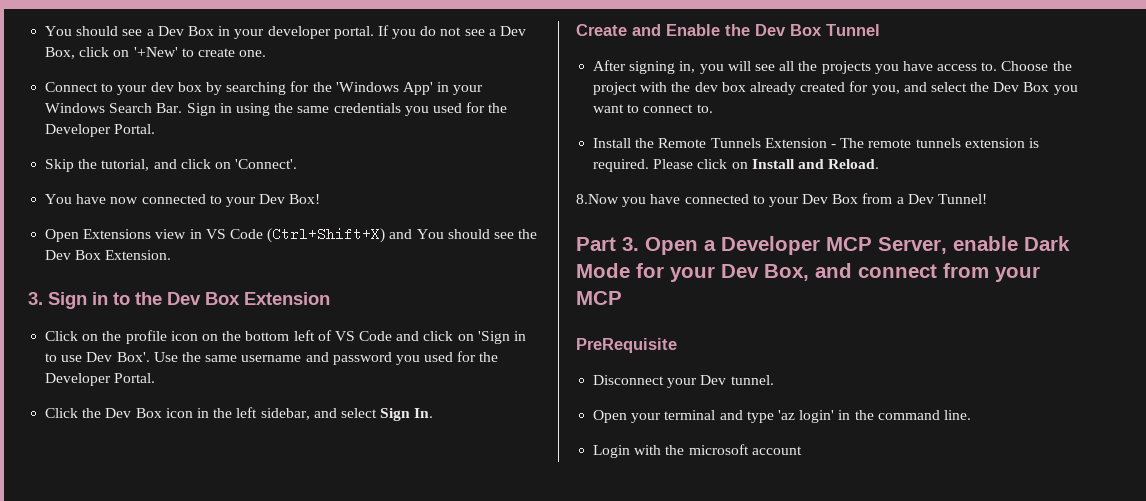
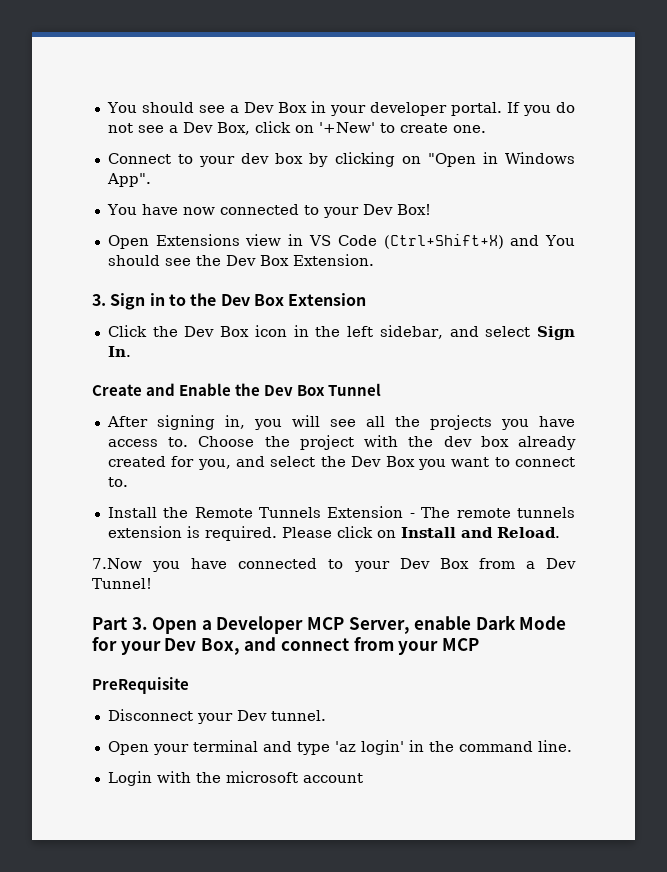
- Connect to your dev box by searching for the 'Windows App' in your Windows Search Bar. Sign in using the same credentials you used for the Developer Portal.
- Skip the tutorial, and click on 'Connect'.
+ Connect to your dev box by clicking on "Open in Windows App".
- Click on the profile icon on the bottom left of VS Code and click on 'Sign in to use Dev Box'. Use the same username and password you used for the Developer Portal.
- 8.Now you have connected to your Dev Box from a Dev Tunnel!
+ 7.Now you have connected to your Dev Box from a Dev Tunnel!

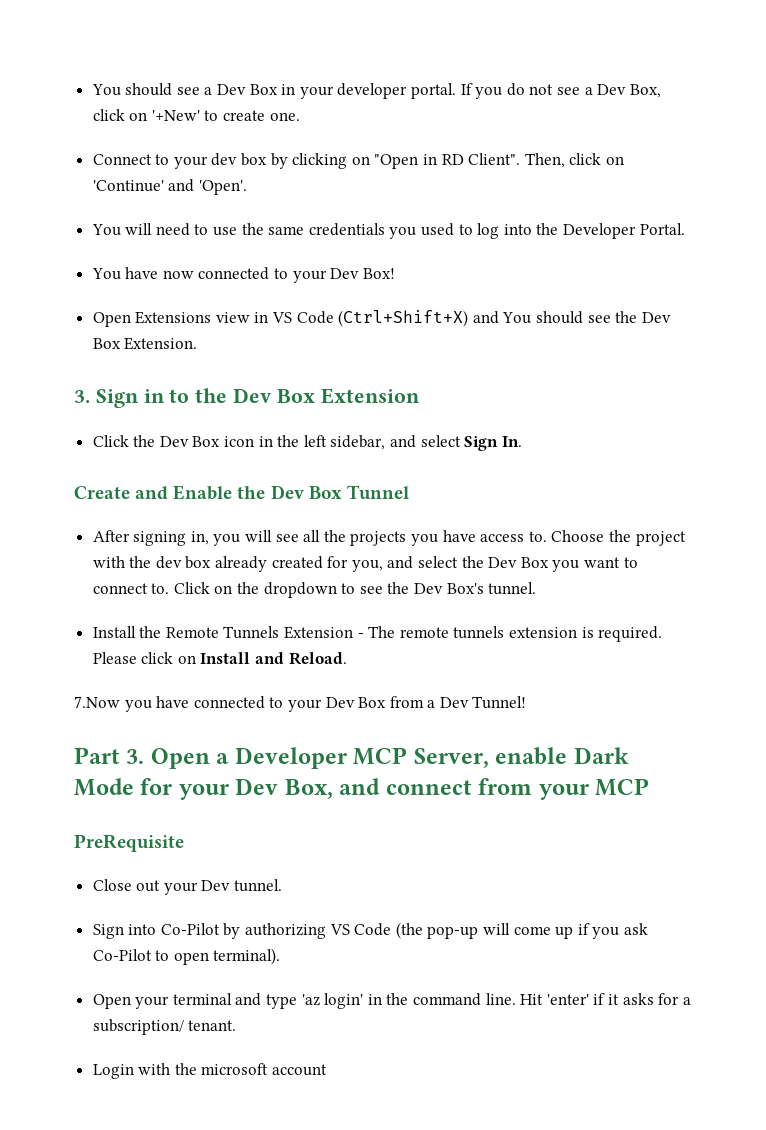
- Connect to your dev box by clicking on "Open in Windows App".
+ Connect to your dev box by clicking on "Open in RD Client". Then, click on 'Continue' and 'Open'.
+ You will need to use the same credentials you used to log into the Developer Portal.
+ Click on the dropdown to see the Dev Box's tunnel.
- Disconnect your Dev tunnel.
+ Close out your Dev tunnel.
+ Sign into Co-Pilot by authorizing VS Code (the pop-up will come up if you ask Co-Pilot to open terminal).
+ Hit 'enter' if it asks for a subscription/ tenant.

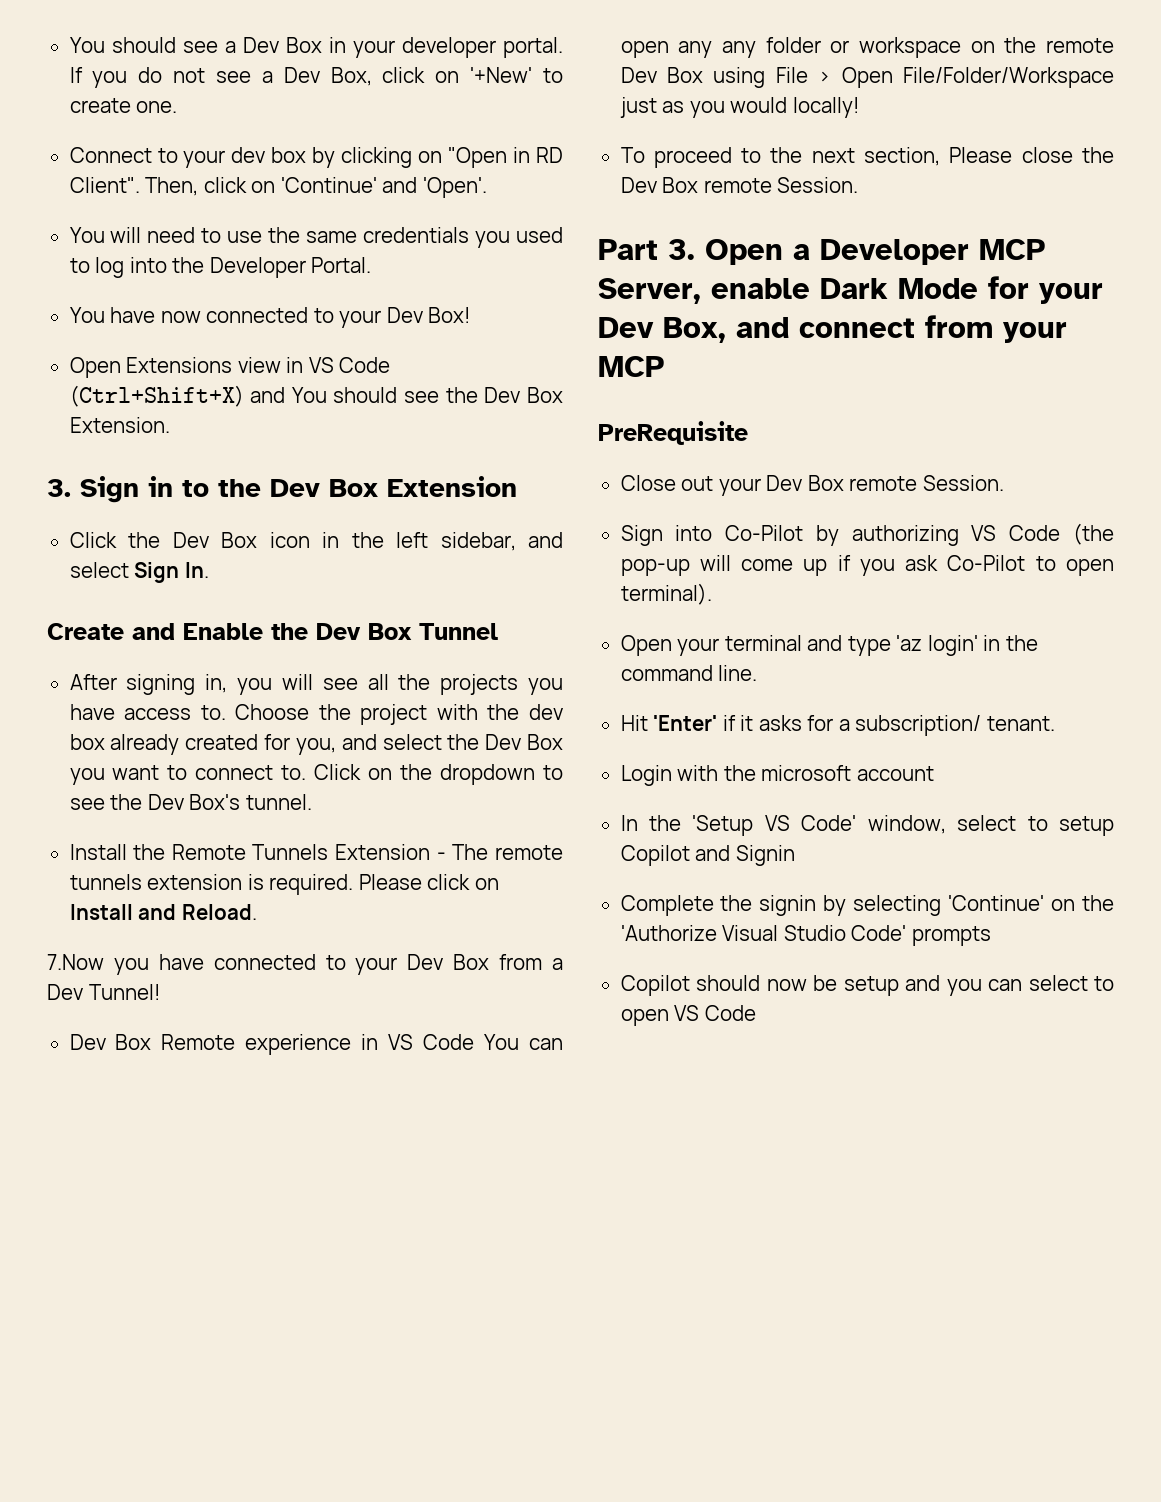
+ Dev Box Remote experience in VS Code You can open any any folder or workspace on the remote Dev Box using File > Open File/Folder/Workspace just as you would locally!
+ To proceed to the next section, Please close the Dev Box remote Session.
- Close out your Dev tunnel.
+ Close out your Dev Box remote Session.
- Open your terminal and type 'az login' in the command line. Hit 'enter' if it asks for a subscription/ tenant.
+ Open your terminal and type 'az login' in the command line.
+ Hit 'Enter' if it asks for a subscription/ tenant.
+ In the 'Setup VS Code' window, select to setup Copilot and Signin
+ Complete the signin by selecting 'Continue' on the 'Authorize Visual Studio Code' prompts
+ Copilot should now be setup and you can select to open VS Code

